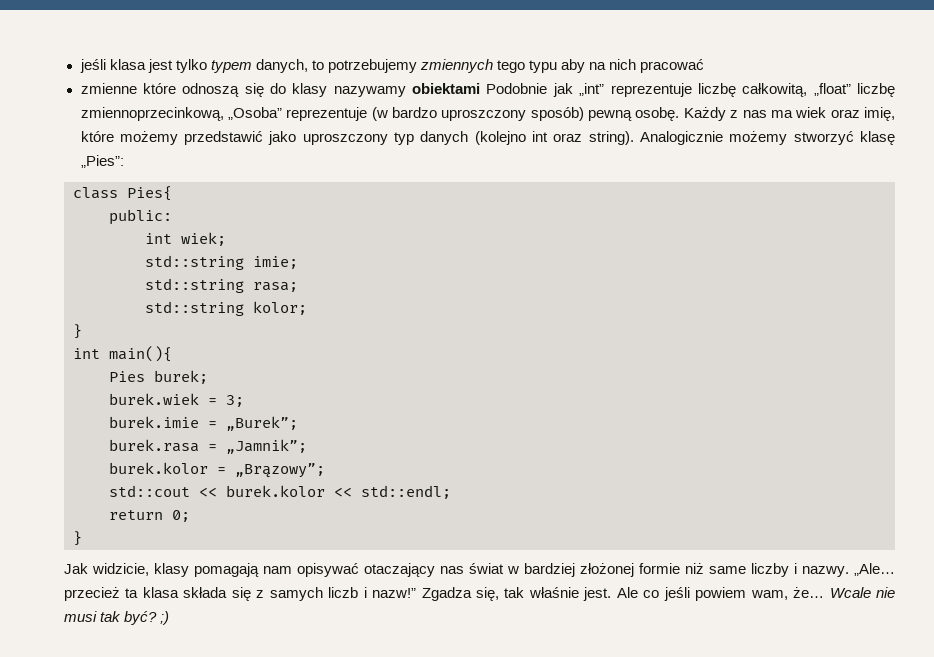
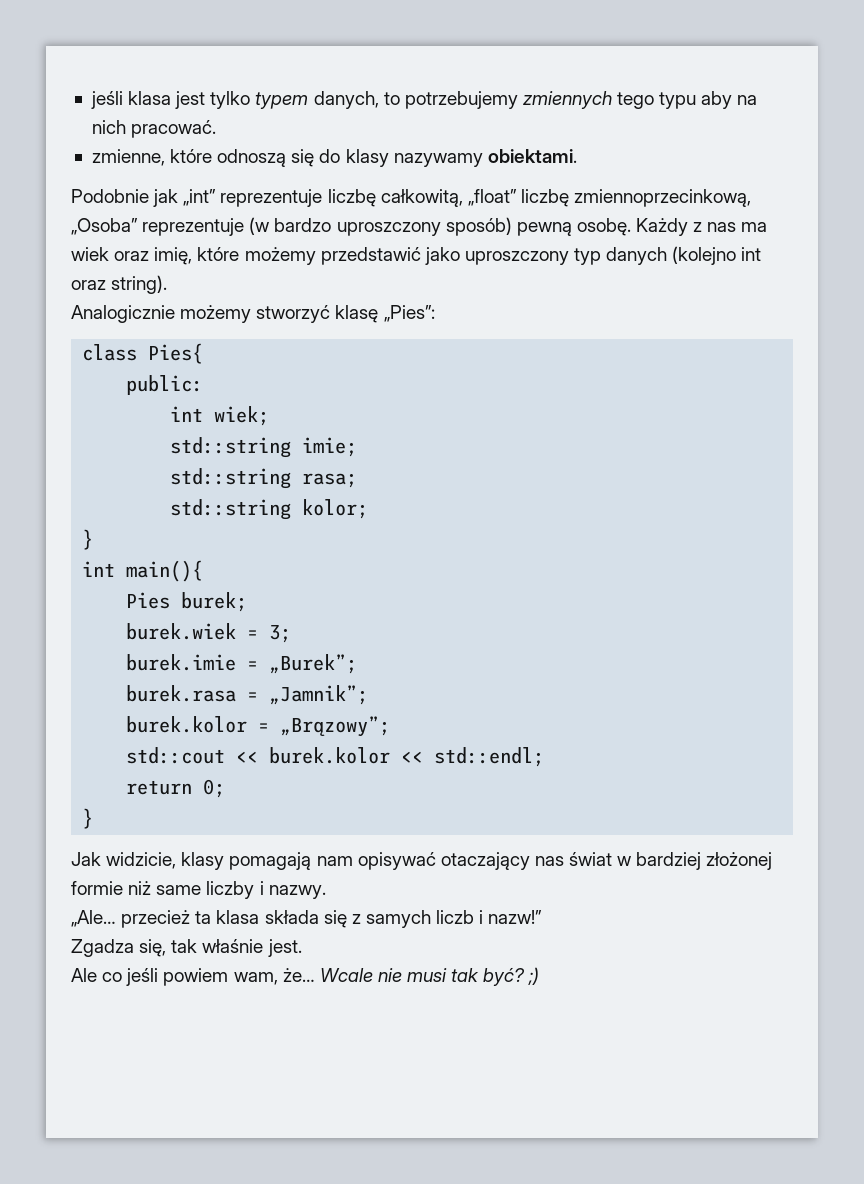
- jeśli klasa jest tylko typem danych, to potrzebujemy zmiennych tego typu aby na nich pracować
- zmienne które odnoszą się do klasy nazywamy obiektami Podobnie jak „int” reprezentuje liczbę całkowitą, „float” liczbę zmiennoprzecinkową, „Osoba” reprezentuje (w bardzo uproszczony sposób) pewną osobę.
+ jeśli klasa jest tylko typem danych, to potrzebujemy zmiennych tego typu aby na nich pracować.
+ zmienne, które odnoszą się do klasy nazywamy obiektami.
+ Podobnie jak „int” reprezentuje liczbę całkowitą, „float” liczbę zmiennoprzecinkową, „Osoba” reprezentuje (w bardzo uproszczony sposób) pewną osobę.
- Każdy z nas ma wiek oraz imię, które możemy przedstawić jako uproszczony typ danych (kolejno int oraz string). Analogicznie możemy stworzyć klasę „Pies”:
+ Każdy z nas ma wiek oraz imię, które możemy przedstawić jako uproszczony typ danych (kolejno int oraz string).
+ Analogicznie możemy stworzyć klasę „Pies”:
- Jak widzicie, klasy pomagają nam opisywać otaczający nas świat w bardziej złożonej formie niż same liczby i nazwy. „Ale… przecież ta klasa składa się z samych liczb i nazw!” Zgadza się, tak właśnie jest. Ale co jeśli powiem wam, że…
+ Jak widzicie, klasy pomagają nam opisywać otaczający nas świat w bardziej złożonej formie niż same liczby i nazwy.
+ „Ale… przecież ta klasa składa się z samych liczb i nazw!”
+ Zgadza się, tak właśnie jest.
+ Ale co jeśli powiem wam, że…

